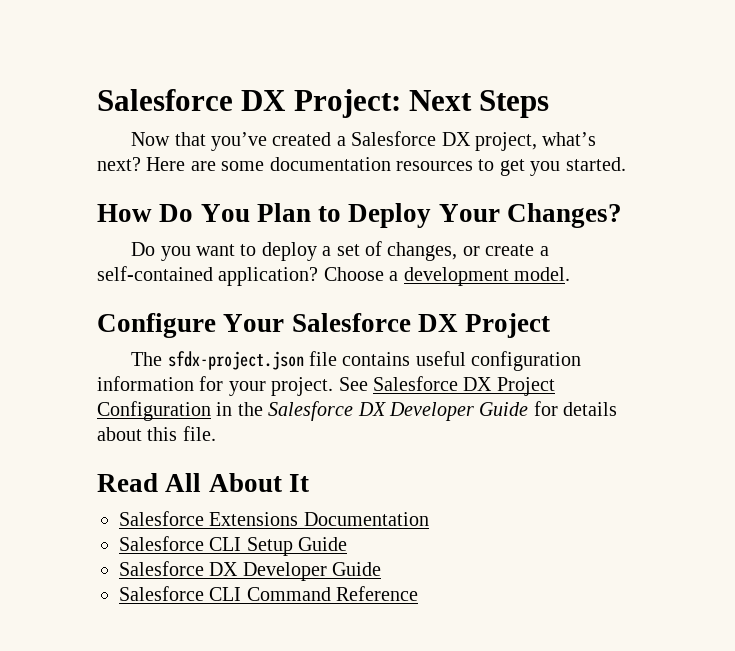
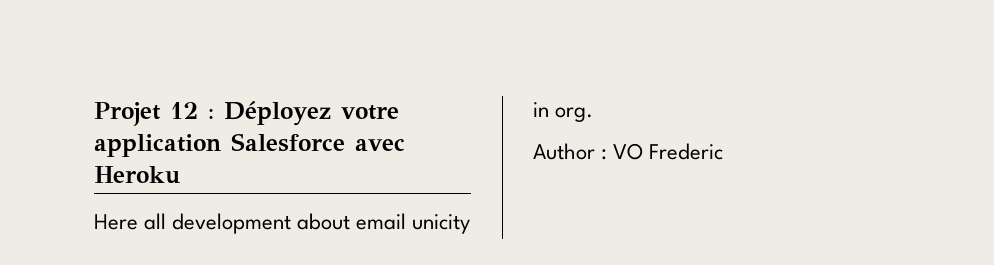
- Salesforce DX Project: Next Steps
- Now that you’ve created a Salesforce DX project, what’s next? Here are some documentation resources to get you started.
- How Do You Plan to Deploy Your Changes?
- Do you want to deploy a set of changes, or create a self-contained application? Choose a development model.
- Configure Your Salesforce DX Project
- The sfdx-project.json file contains useful configuration information for your project. See Salesforce DX Project Configuration in the Salesforce DX Developer Guide for details about this file.
- Read All About It
- Salesforce Extensions Documentation
- Salesforce CLI Setup Guide
- Salesforce DX Developer Guide
- Salesforce CLI Command Reference
+ Projet 12 : Déployez votre application Salesforce avec Heroku
+ Here all development about email unicity in org.
+ Author : VO Frederic

